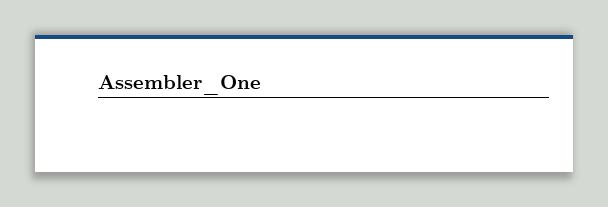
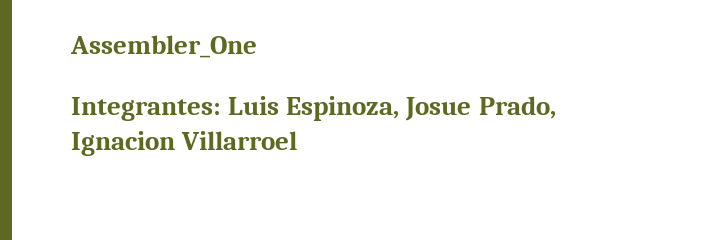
+ Integrantes: Luis Espinoza, Josue Prado, Ignacion Villarroel

